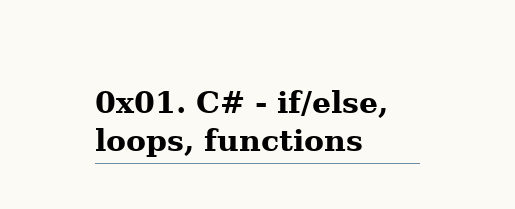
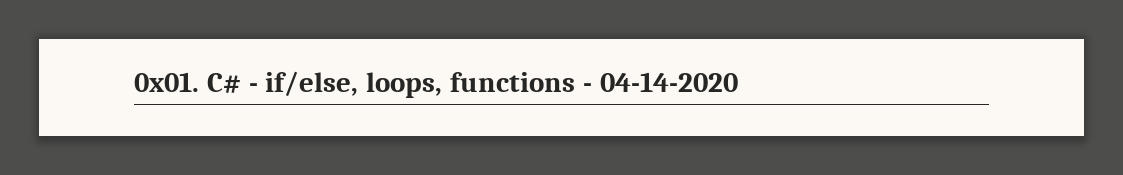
- C# - if/else, loops, functions
+ C# - if/else, loops, functions - 04-14-2020

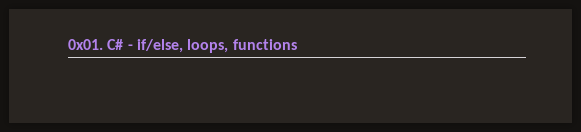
- C# - if/else, loops, functions - 04-14-2020
+ C# - if/else, loops, functions

